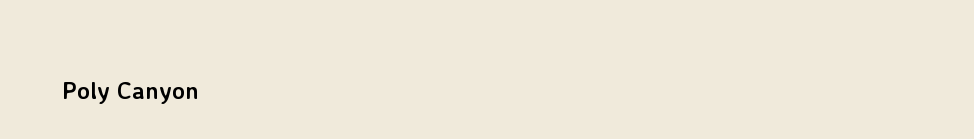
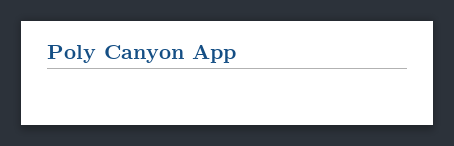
- Poly Canyon
+ Poly Canyon App

